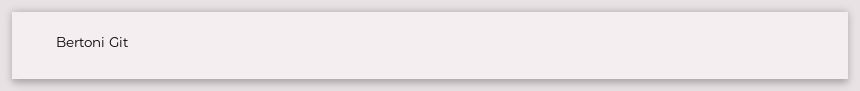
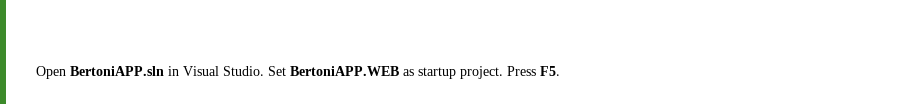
- Bertoni Git
+ Open BertoniAPP.sln in Visual Studio. Set BertoniAPP.WEB as startup project. Press F5.

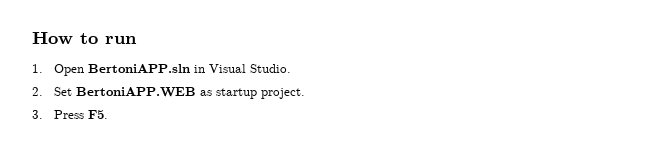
- Open BertoniAPP.sln in Visual Studio. Set BertoniAPP.WEB as startup project. Press F5.
+ How to run
+ 1. Open BertoniAPP.sln in Visual Studio.
+ 2. Set BertoniAPP.WEB as startup project.
+ 3. Press F5.

